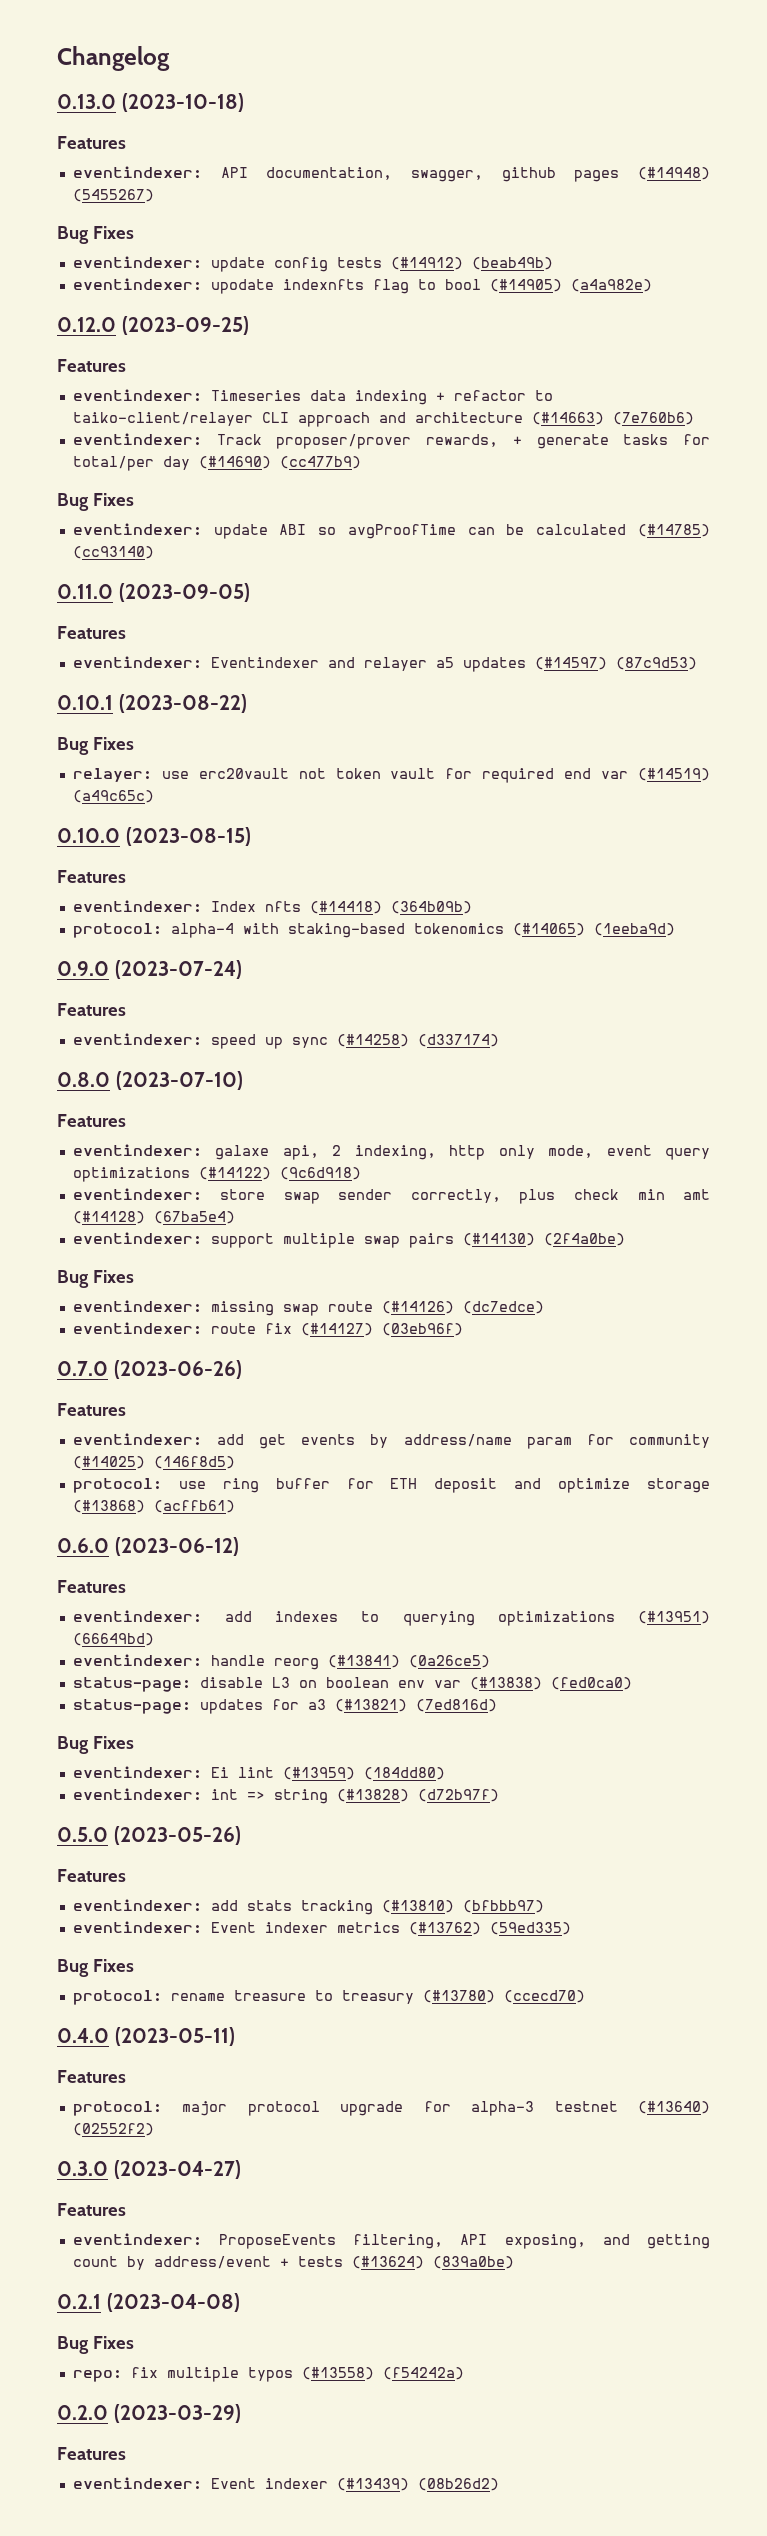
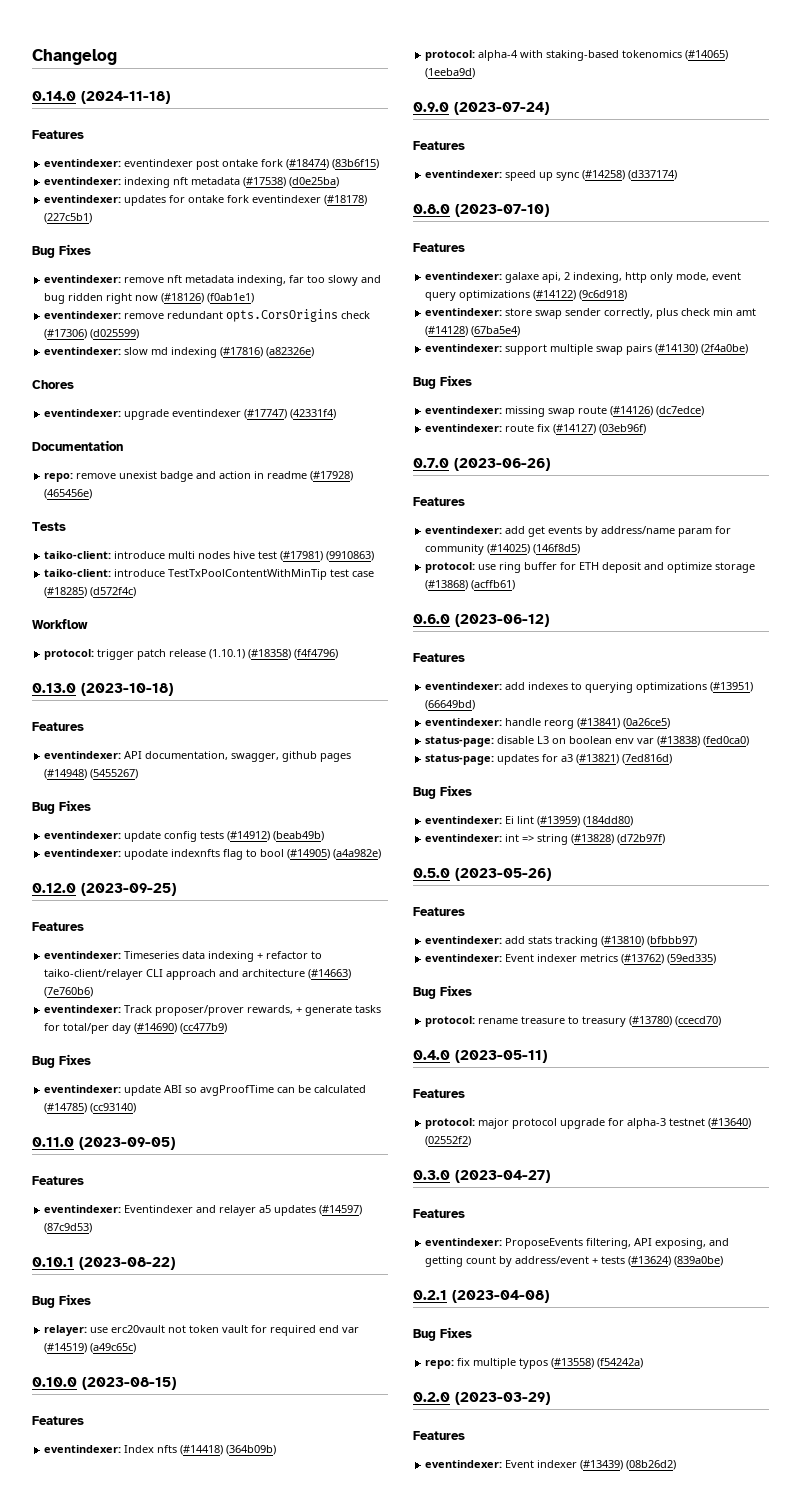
+ 0.14.0 (2024-11-18)
+ Features
+ eventindexer: eventindexer post ontake fork (#18474) (83b6f15)
+ eventindexer: indexing nft metadata (#17538) (d0e25ba)
+ eventindexer: updates for ontake fork eventindexer (#18178) (227c5b1)
+ Bug Fixes
+ eventindexer: remove nft metadata indexing, far too slowy and bug ridden right now (#18126) (f0ab1e1)
+ eventindexer: remove redundant opts.CorsOrigins check (#17306) (d025599)
+ eventindexer: slow md indexing (#17816) (a82326e)
+ Chores
+ eventindexer: upgrade eventindexer (#17747) (42331f4)
+ Documentation
+ repo: remove unexist badge and action in readme (#17928) (465456e)
+ Tests
+ taiko-client: introduce multi nodes hive test (#17981) (9910863)
+ taiko-client: introduce TestTxPoolContentWithMinTip test case (#18285) (d572f4c)
+ Workflow
+ protocol: trigger patch release (1.10.1) (#18358) (f4f4796)

